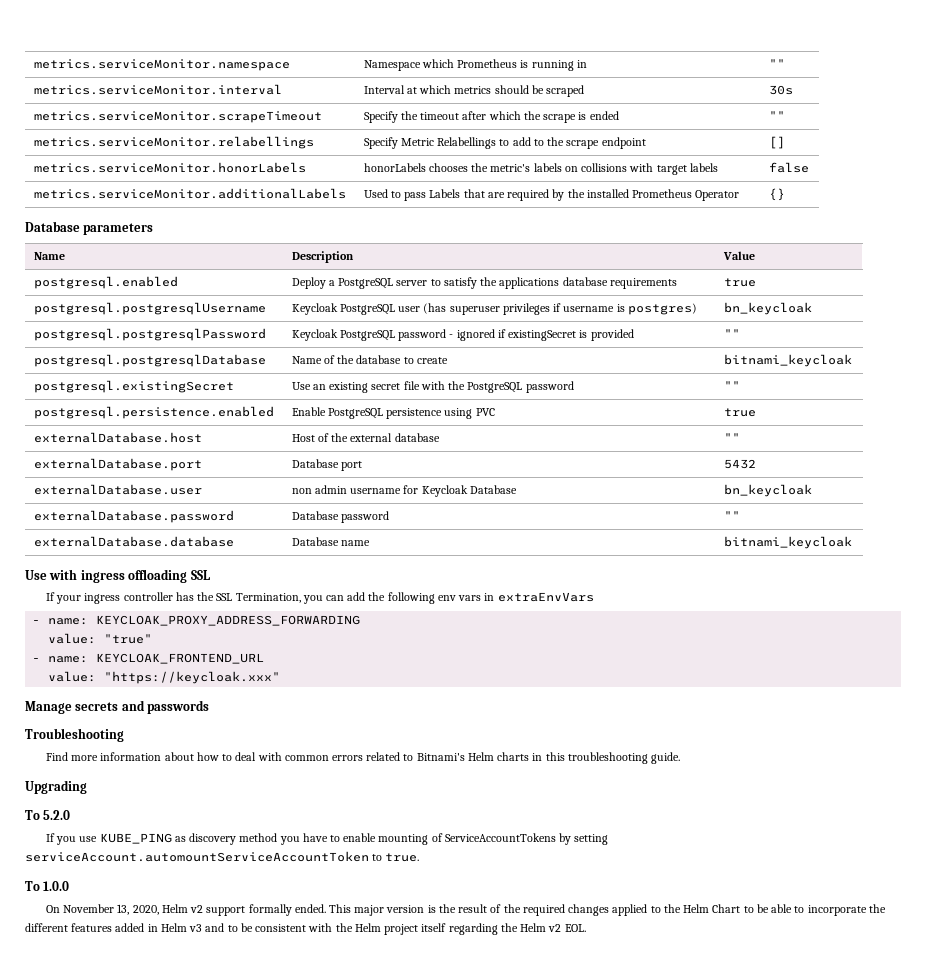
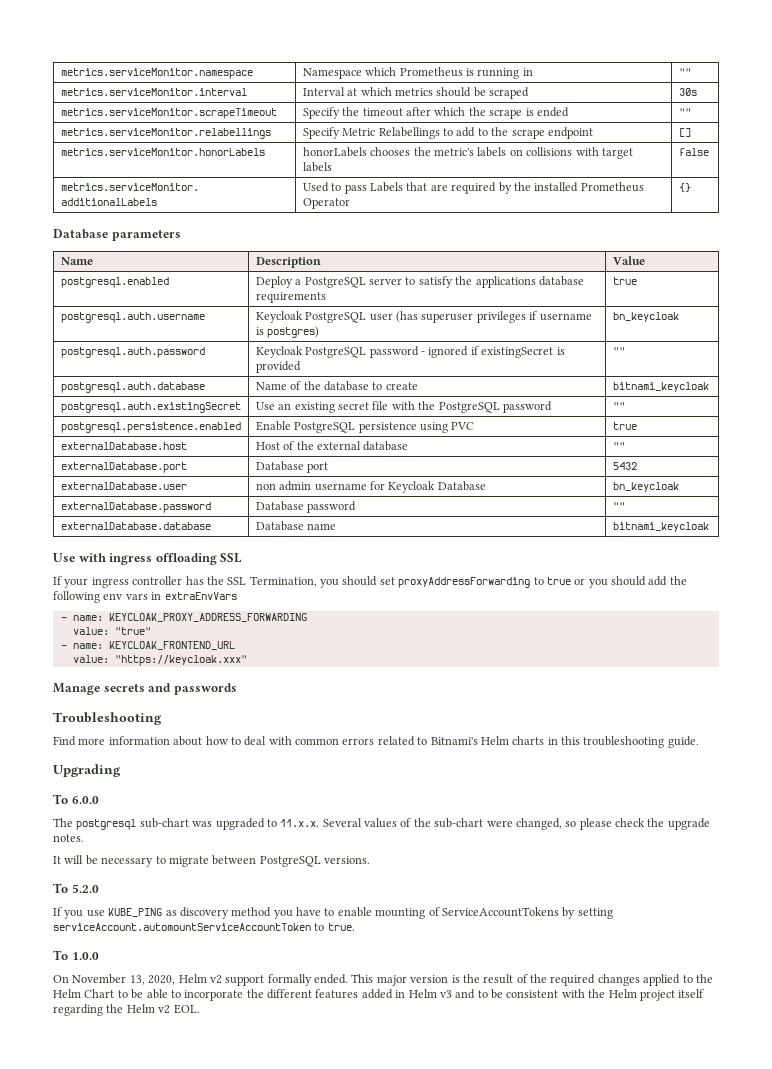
- postgresql.postgresqlUsername | Keycloak PostgreSQL user (has superuser privileges if username is postgres) | bn_keycloak
+ postgresql.auth.username | Keycloak PostgreSQL user (has superuser privileges if username is postgres) | bn_keycloak
- postgresql.postgresqlPassword | Keycloak PostgreSQL password - ignored if existingSecret is provided | ""
+ postgresql.auth.password | Keycloak PostgreSQL password - ignored if existingSecret is provided | ""
- postgresql.postgresqlDatabase | Name of the database to create | bitnami_keycloak
+ postgresql.auth.database | Name of the database to create | bitnami_keycloak
- postgresql.existingSecret | Use an existing secret file with the PostgreSQL password | ""
+ postgresql.auth.existingSecret | Use an existing secret file with the PostgreSQL password | ""
- If your ingress controller has the SSL Termination, you can add the following env vars in extraEnvVars
+ If your ingress controller has the SSL Termination, you should set proxyAddressForwarding to true or you should add the following env vars in extraEnvVars
+ To 6.0.0
+ The postgresql sub-chart was upgraded to 11.x.x. Several values of the sub-chart were changed, so please check the upgrade notes.
+ It will be necessary to migrate between PostgreSQL versions.

